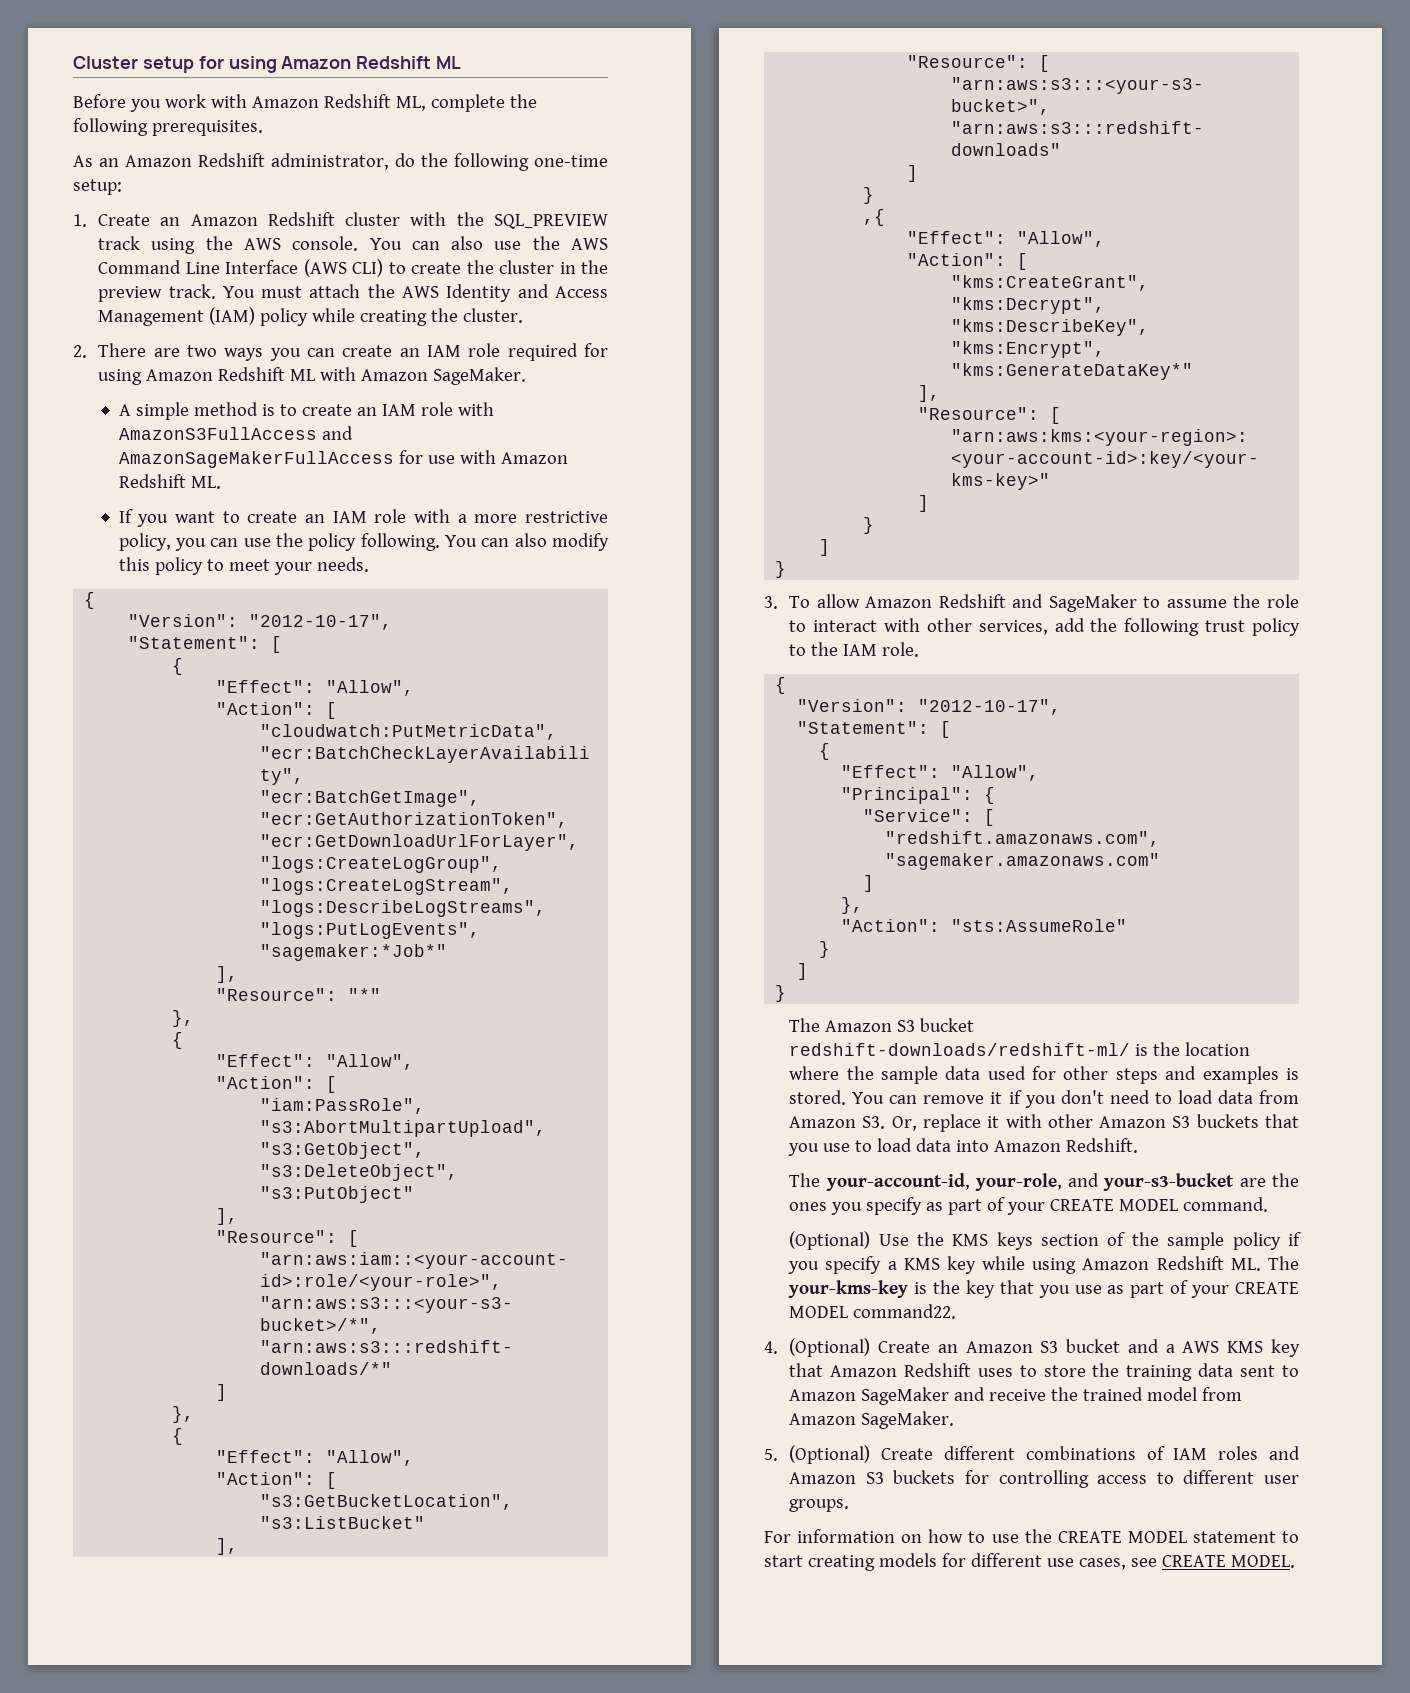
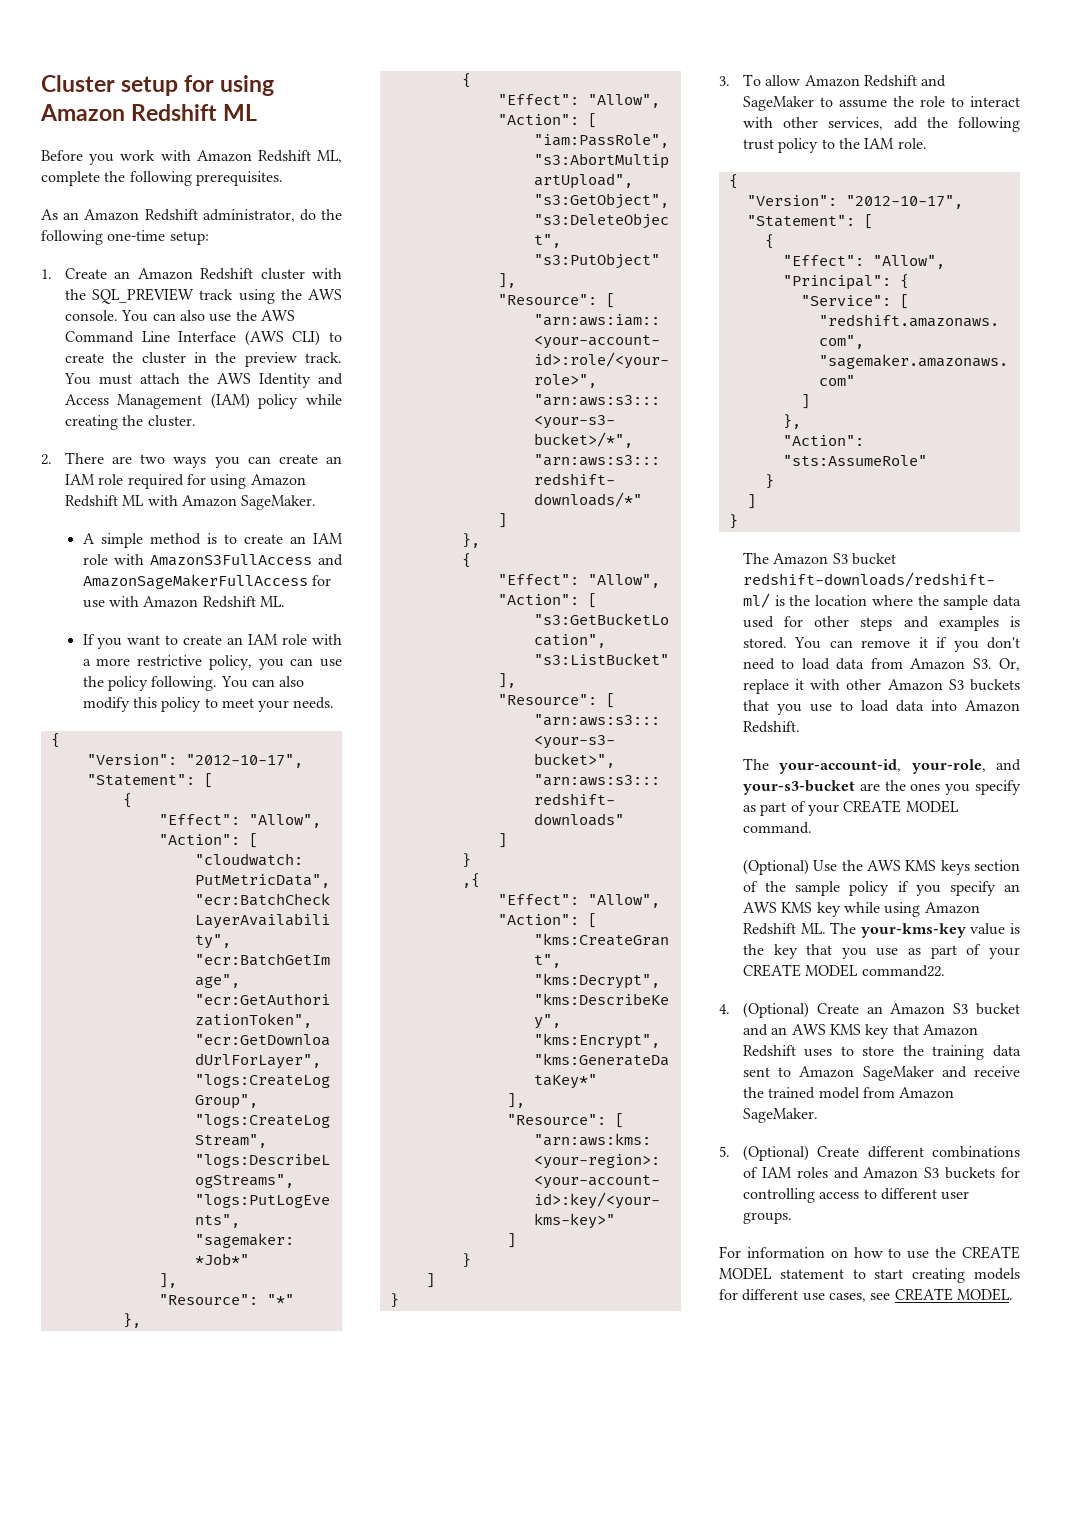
- (Optional) Use the KMS keys section of the sample policy if you specify a KMS key while using Amazon Redshift ML. The your-kms-key is the key that you use as part of your CREATE MODEL command22.
+ (Optional) Use the AWS KMS keys section of the sample policy if you specify an AWS KMS key while using Amazon Redshift ML. The your-kms-key value is the key that you use as part of your CREATE MODEL command22.
- 4. (Optional) Create an Amazon S3 bucket and a AWS KMS key that Amazon Redshift uses to store the training data sent to Amazon SageMaker and receive the trained model from Amazon SageMaker.
+ 4. (Optional) Create an Amazon S3 bucket and an AWS KMS key that Amazon Redshift uses to store the training data sent to Amazon SageMaker and receive the trained model from Amazon SageMaker.

